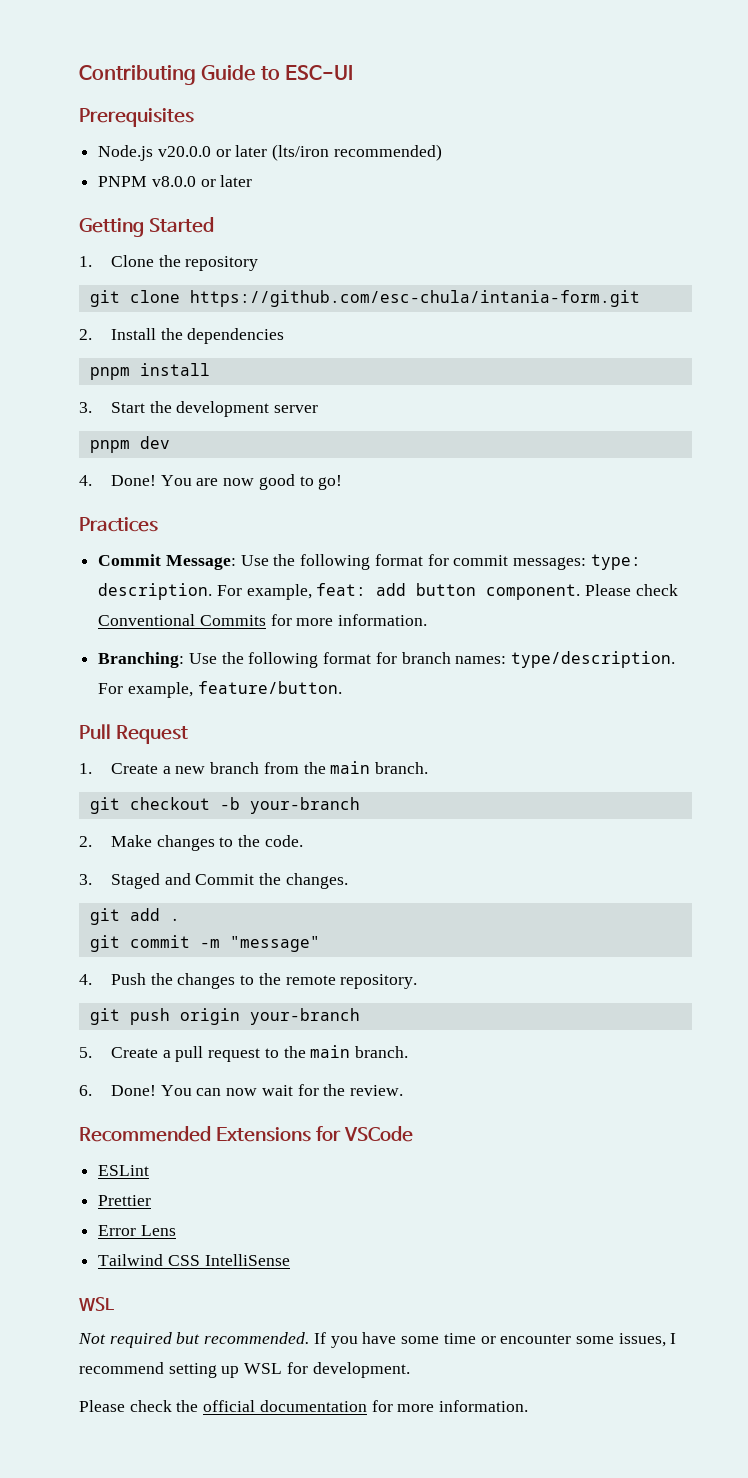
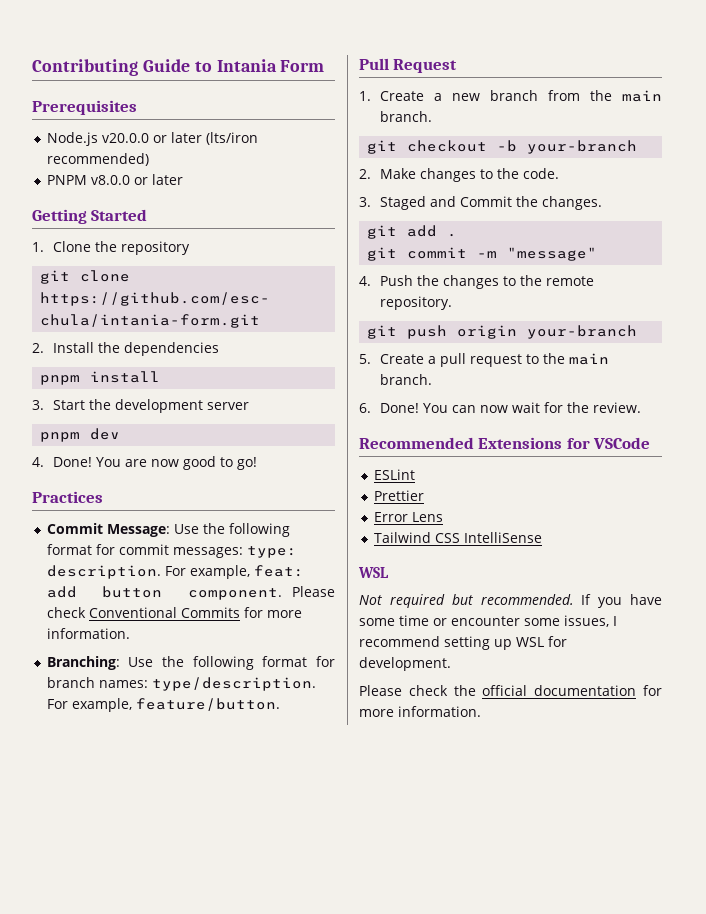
- Contributing Guide to ESC-UI
+ Contributing Guide to Intania Form

